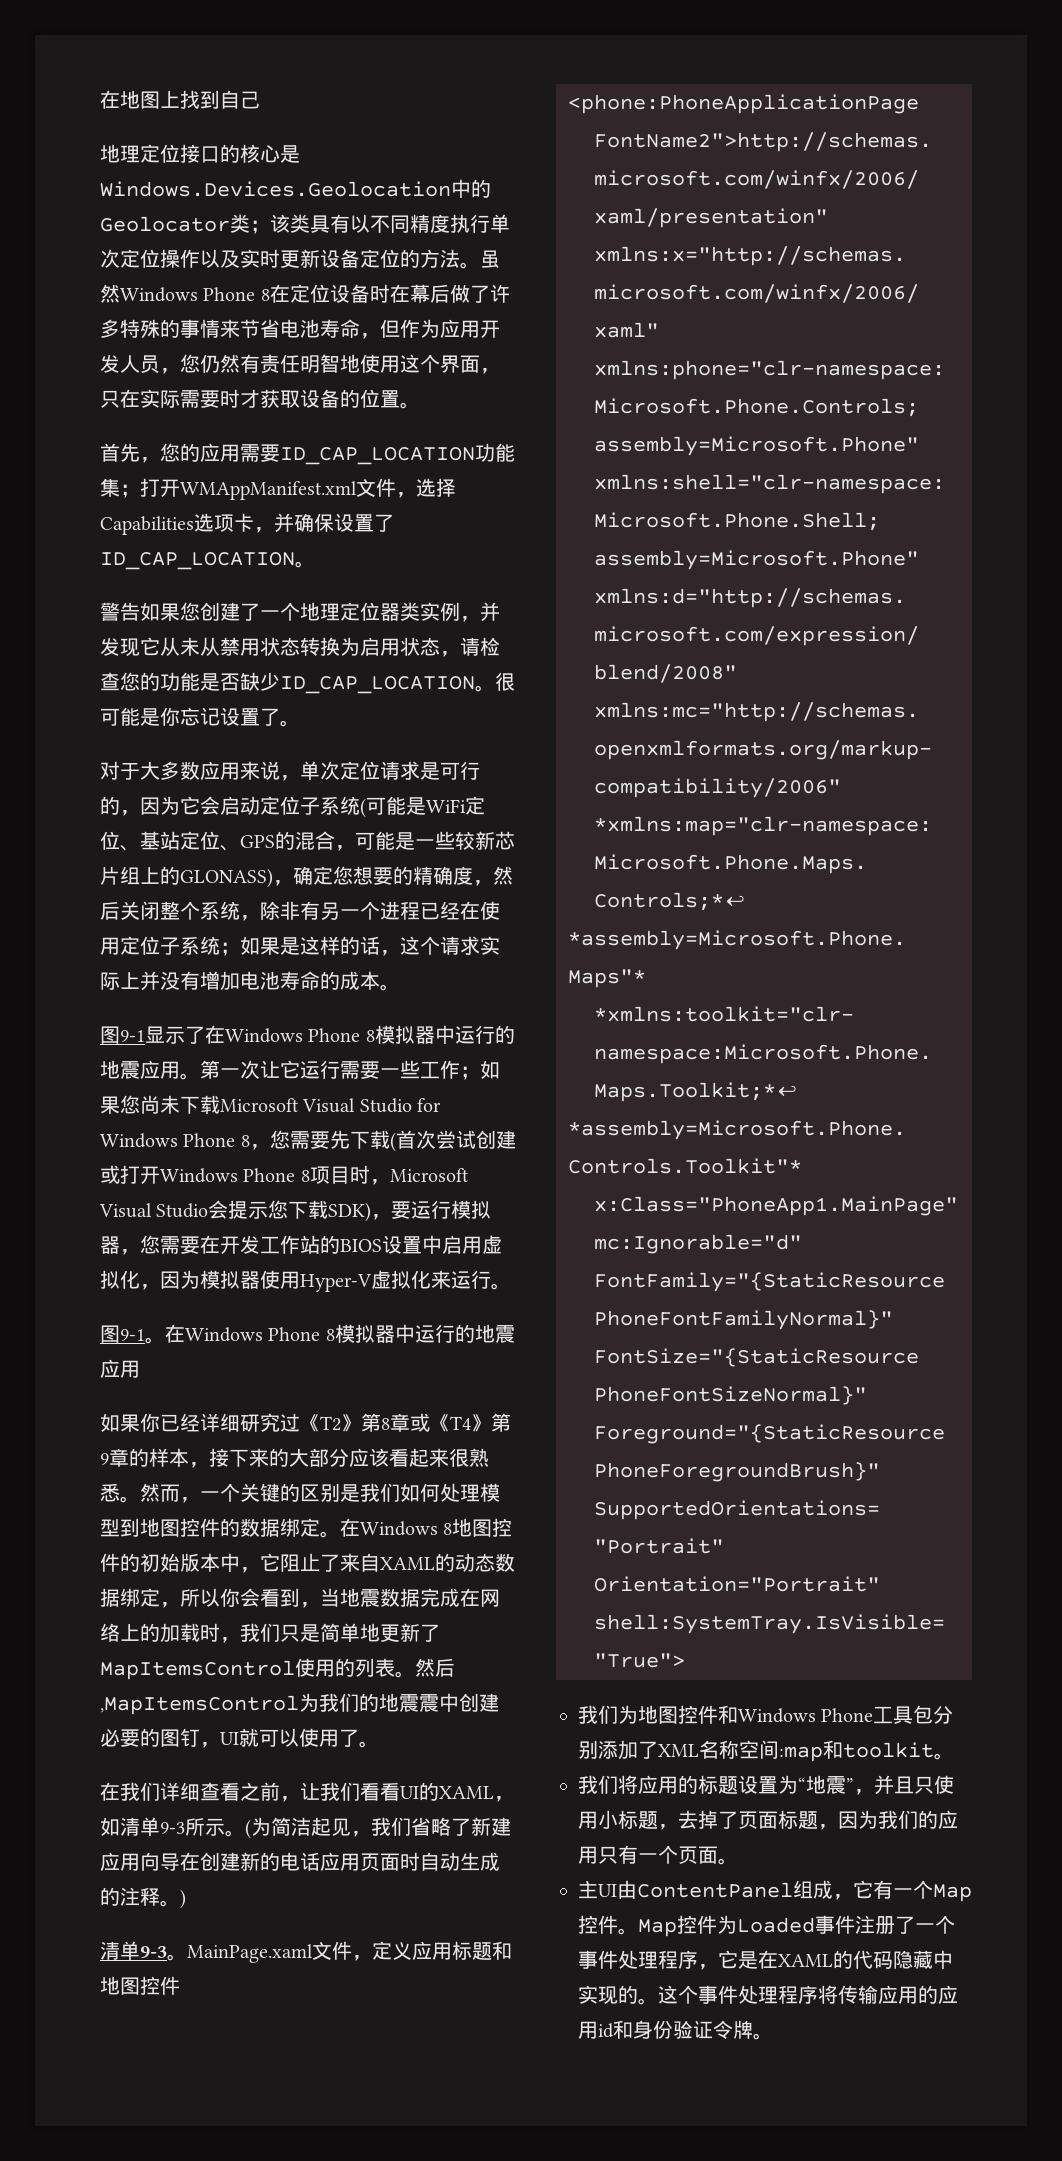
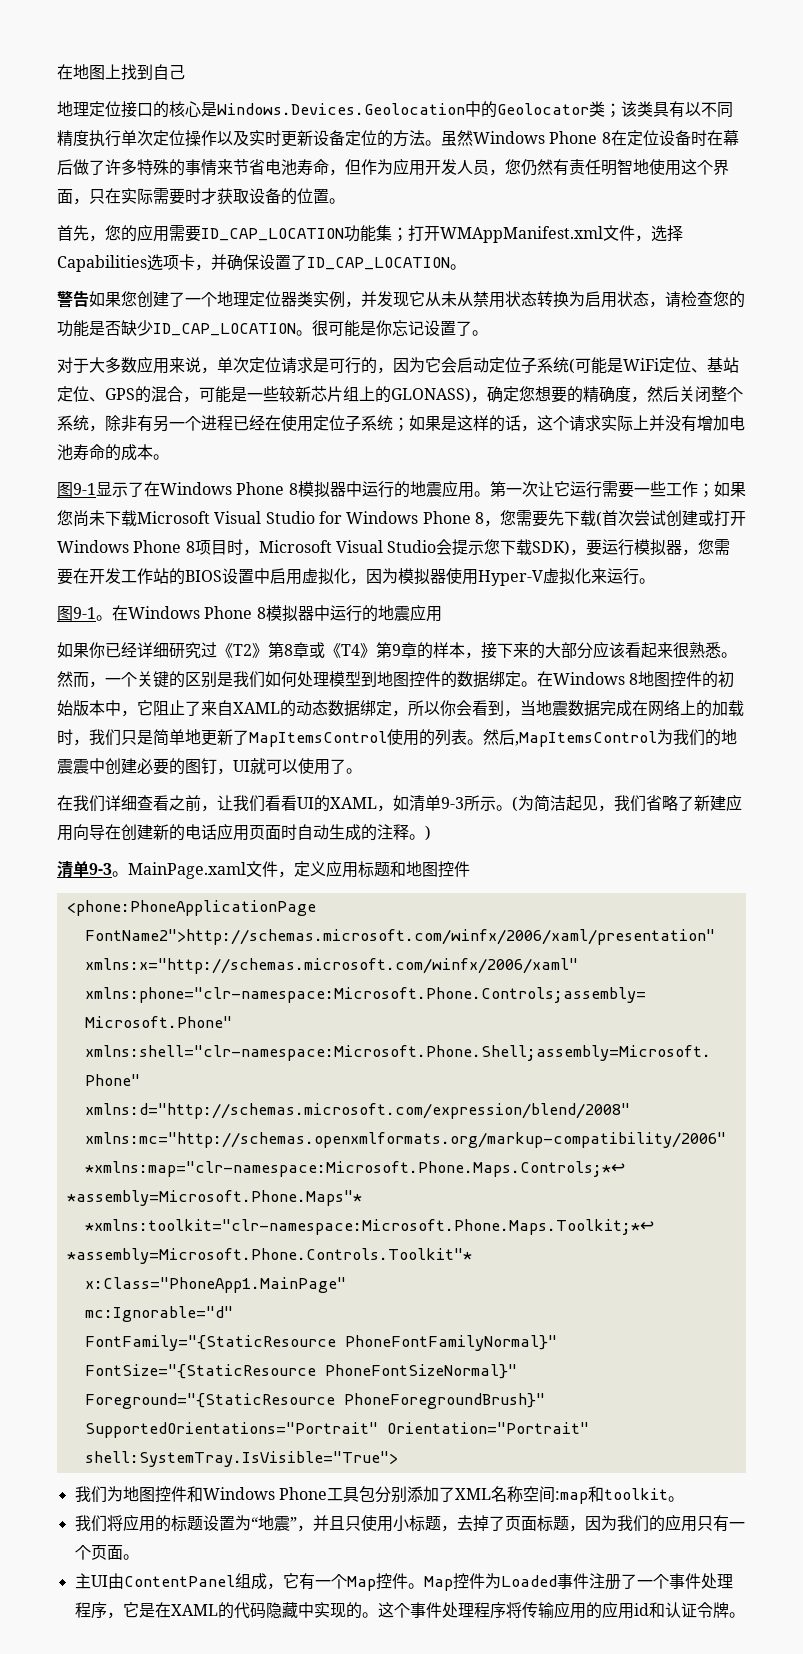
- 这个事件处理程序将传输应用的应用id和身份验证令牌。
+ 这个事件处理程序将传输应用的应用id和认证令牌。

